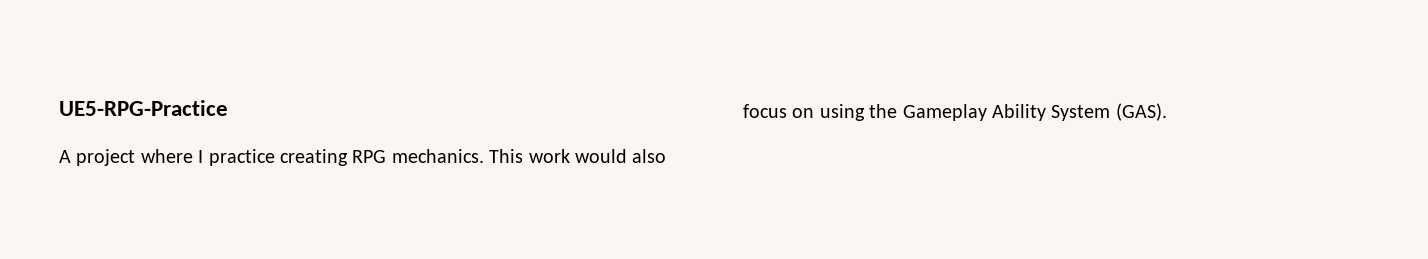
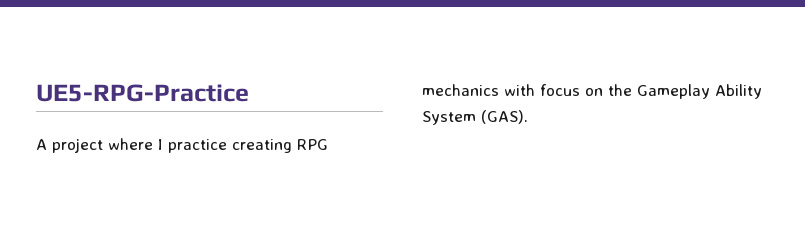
- A project where I practice creating RPG mechanics. This work would also focus on using the Gameplay Ability System (GAS).
+ A project where I practice creating RPG mechanics with focus on the Gameplay Ability System (GAS).

